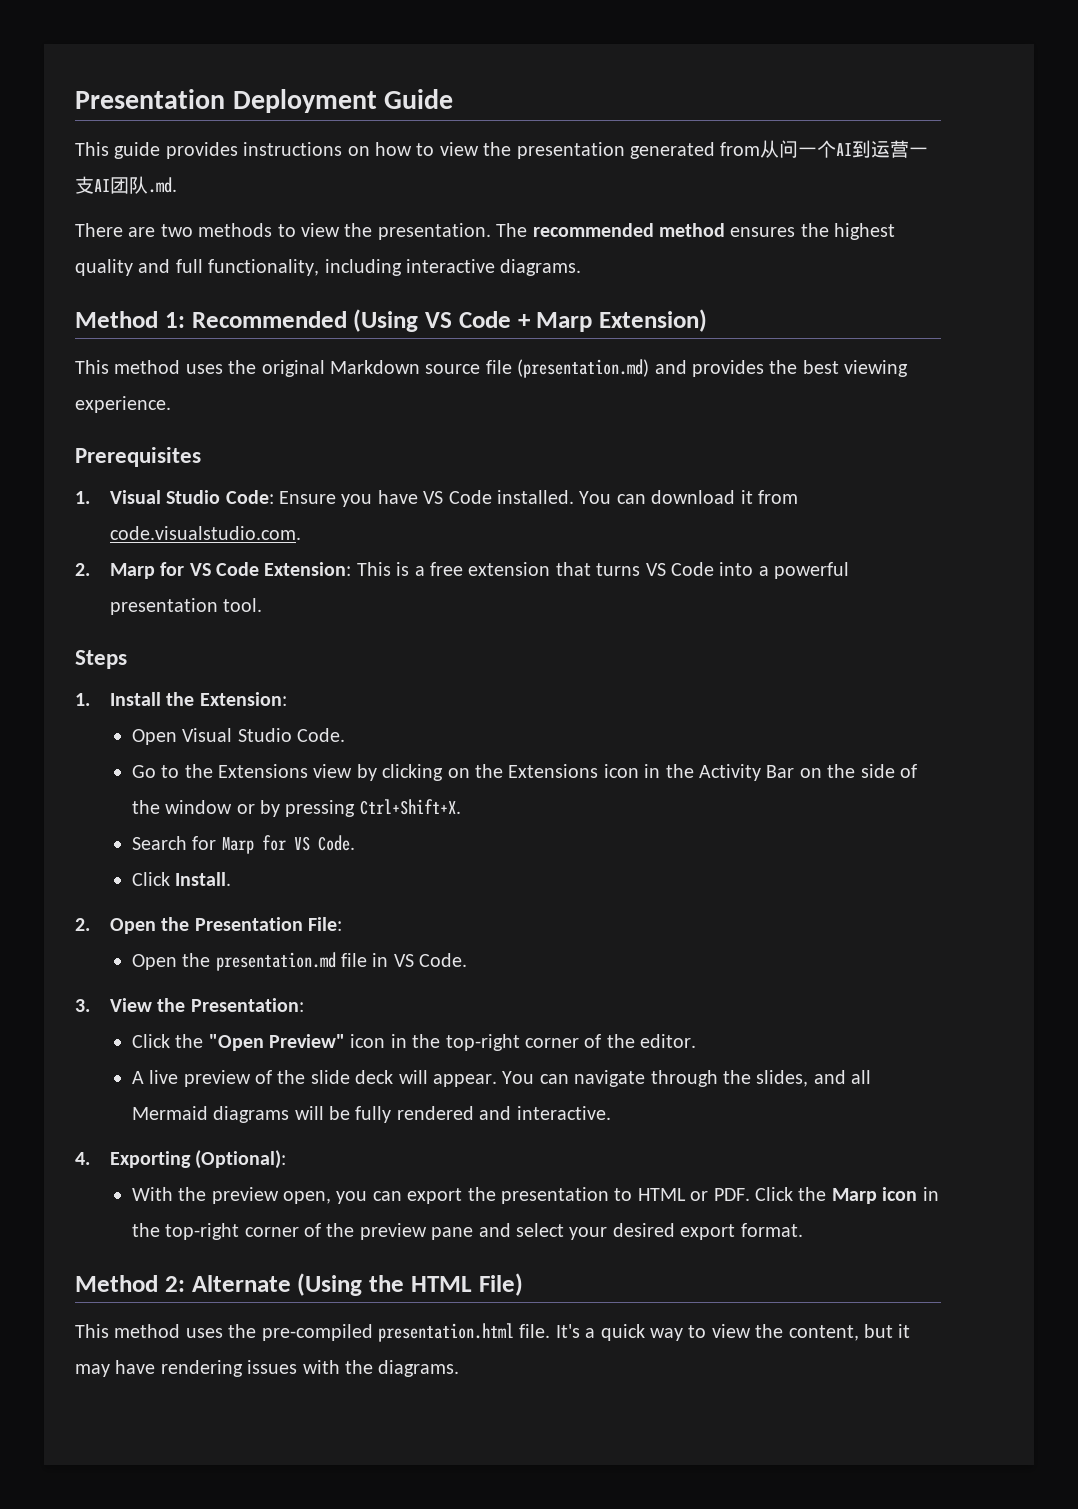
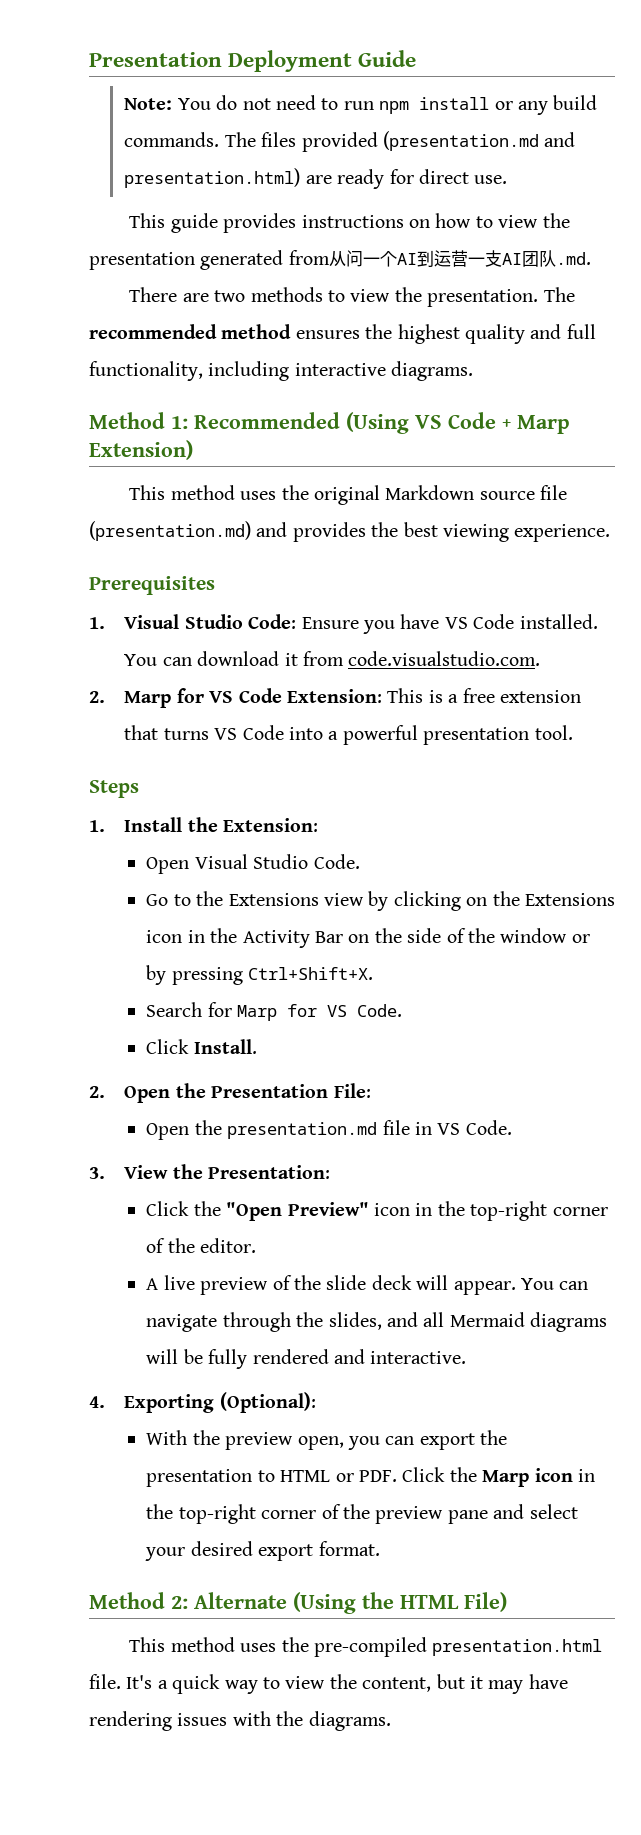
+ Note: You do not need to run npm install or any build commands. The files provided (presentation.md and presentation.html) are ready for direct use.

